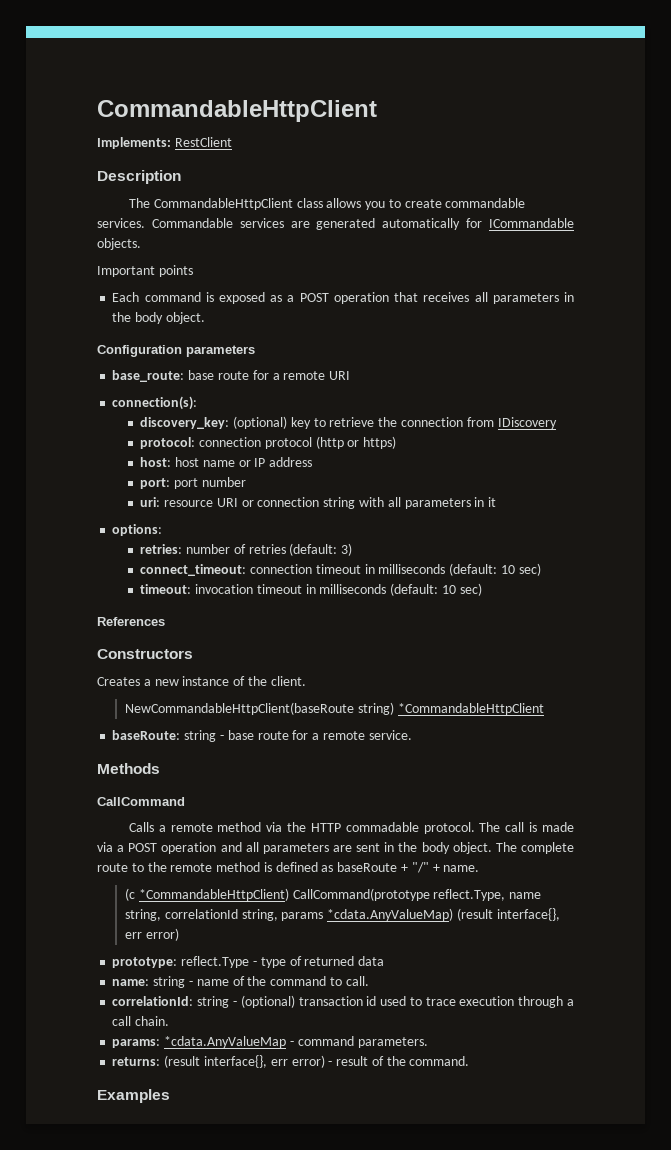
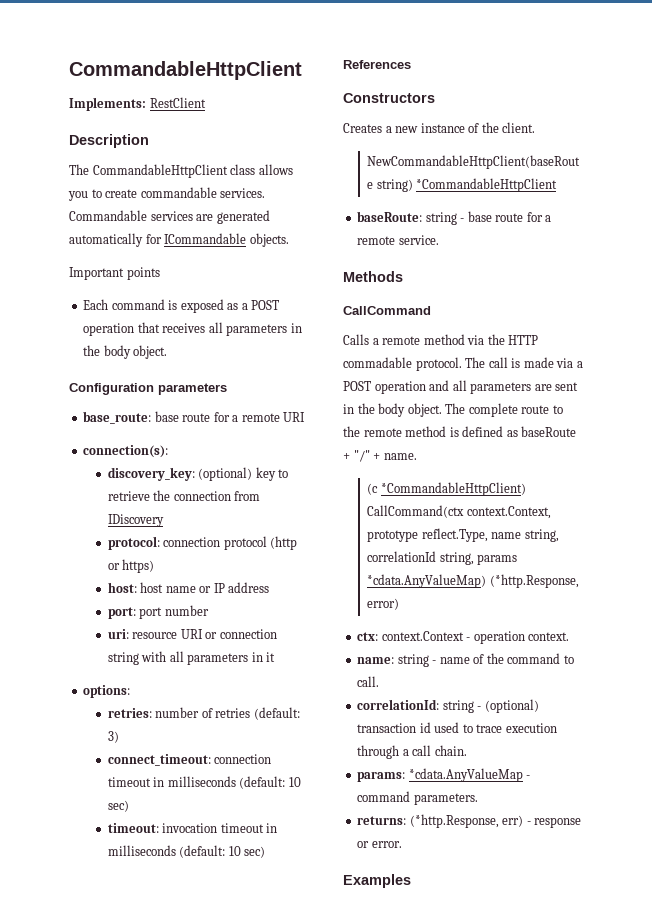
- (c *CommandableHttpClient) CallCommand(prototype reflect.Type, name string, correlationId string, params *cdata.AnyValueMap) (result interface{}, err error)
- prototype: reflect.Type - type of returned data
+ (c *CommandableHttpClient) CallCommand(ctx context.Context, prototype reflect.Type, name string, correlationId string, params *cdata.AnyValueMap) (*http.Response, error)
+ ctx: context.Context - operation context.
- returns: (result interface{}, err error) - result of the command.
+ returns: (*http.Response, err) - response or error.

